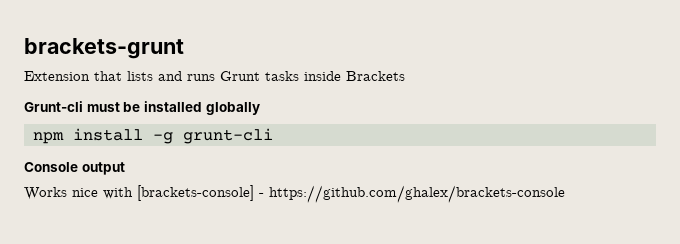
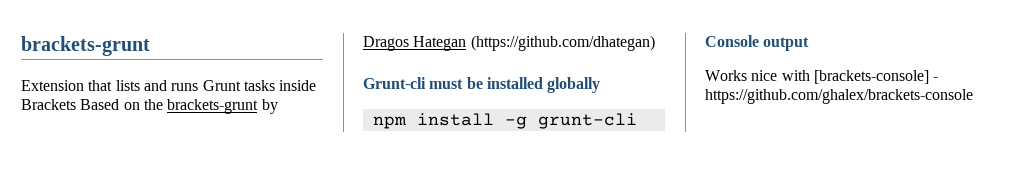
- Extension that lists and runs Grunt tasks inside Brackets
+ Extension that lists and runs Grunt tasks inside Brackets Based on the brackets-grunt by Dragos Hategan (https://github.com/dhategan)

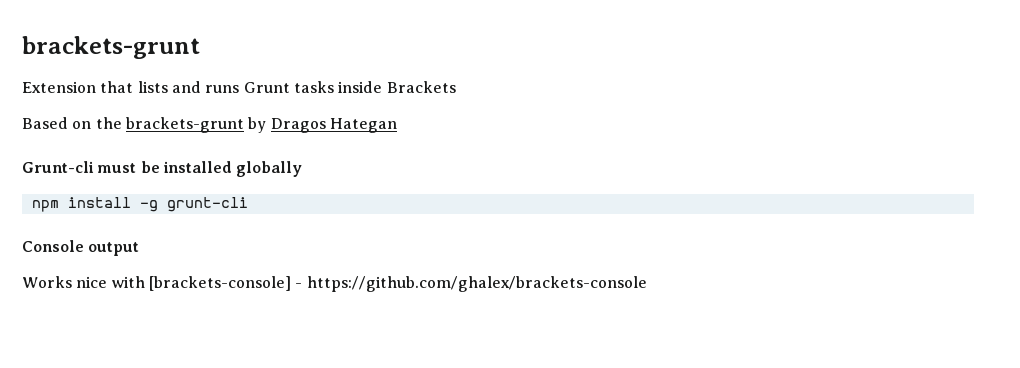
- Extension that lists and runs Grunt tasks inside Brackets Based on the brackets-grunt by Dragos Hategan (https://github.com/dhategan)
+ Extension that lists and runs Grunt tasks inside Brackets
+ Based on the brackets-grunt by Dragos Hategan

